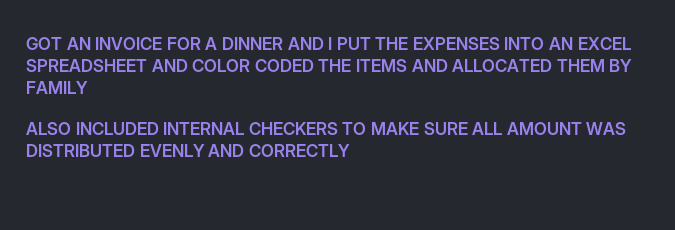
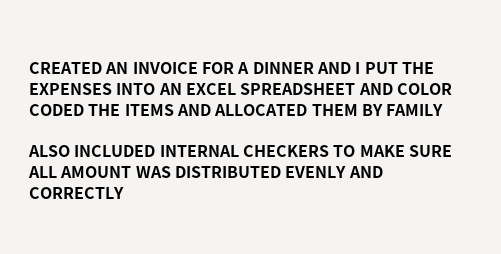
- GOT AN INVOICE FOR A DINNER AND I PUT THE EXPENSES INTO AN EXCEL SPREADSHEET AND COLOR CODED THE ITEMS AND ALLOCATED THEM BY FAMILY
+ CREATED AN INVOICE FOR A DINNER AND I PUT THE EXPENSES INTO AN EXCEL SPREADSHEET AND COLOR CODED THE ITEMS AND ALLOCATED THEM BY FAMILY

